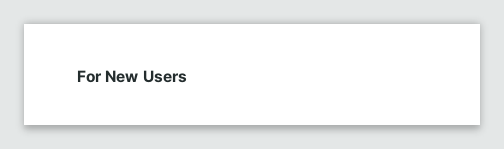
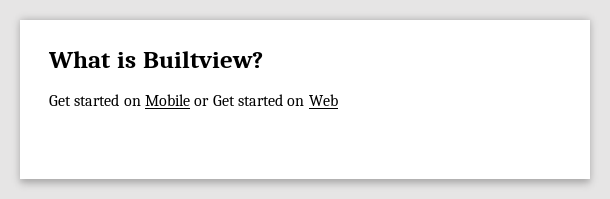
- For New Users
+ What is Builtview?
+ Get started on Mobile or Get started on Web

